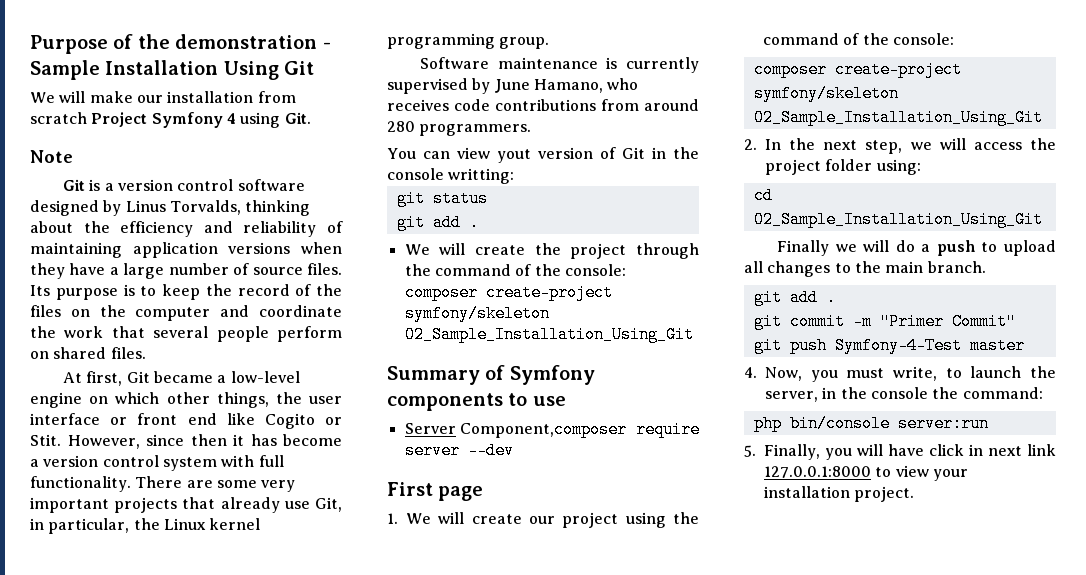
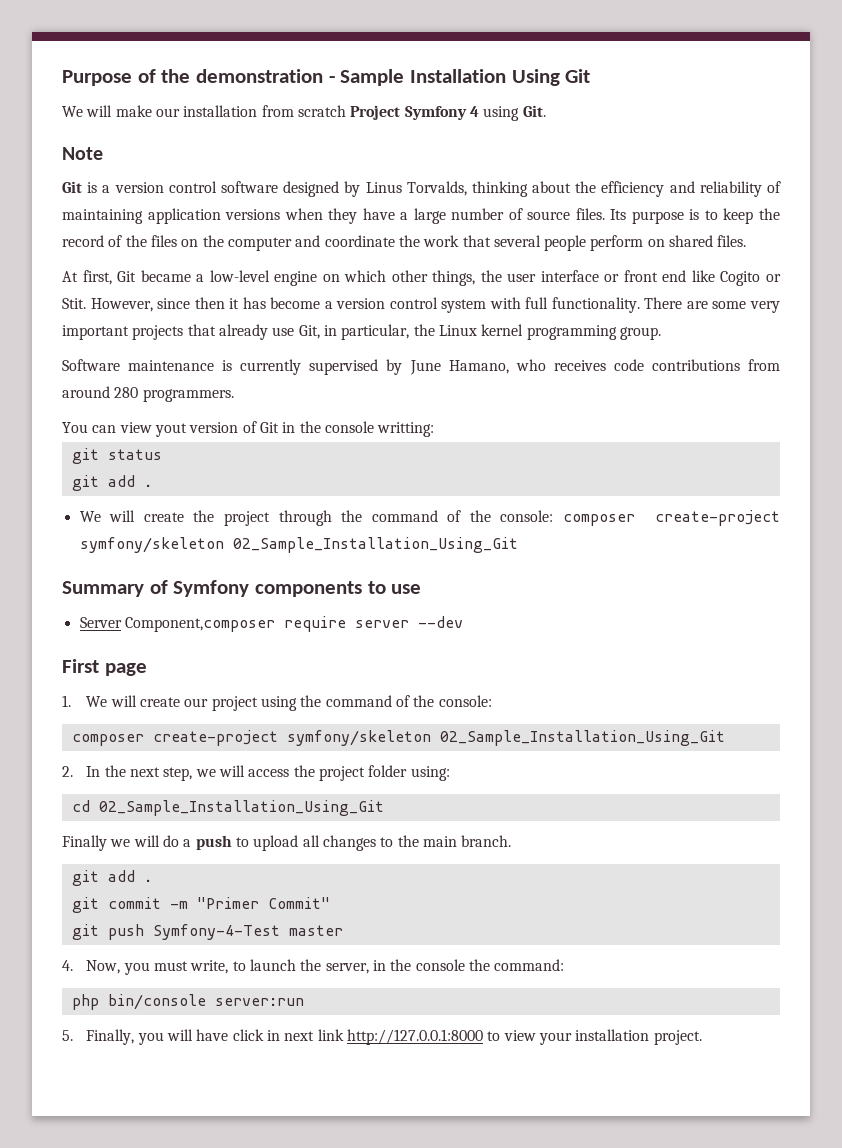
- 5. Finally, you will have click in next link 127.0.0.1:8000 to view your installation project.
+ 5. Finally, you will have click in next link http://127.0.0.1:8000 to view your installation project.

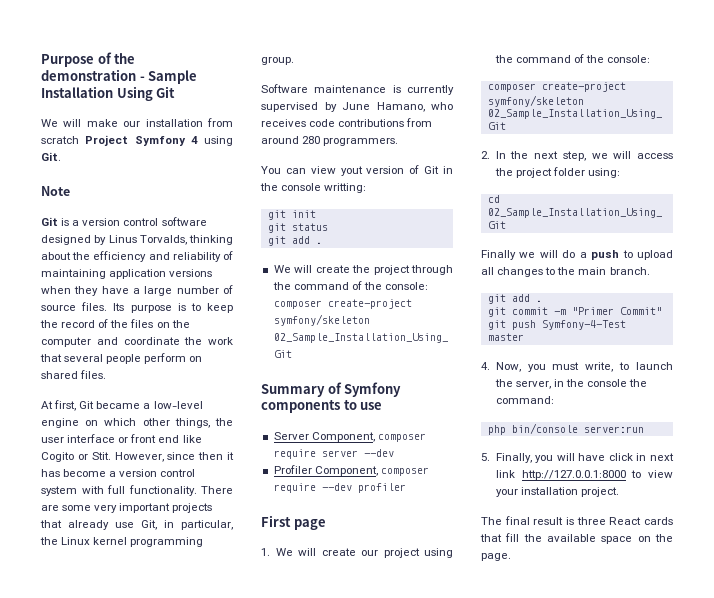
+ git init
- Server Component,composer require server --dev
+ Server Component, composer require server --dev
+ Profiler Component, composer require --dev profiler
+ The final result is three React cards that fill the available space on the page.

